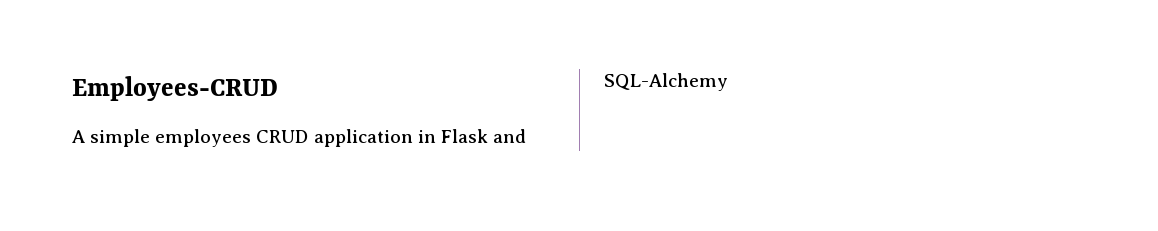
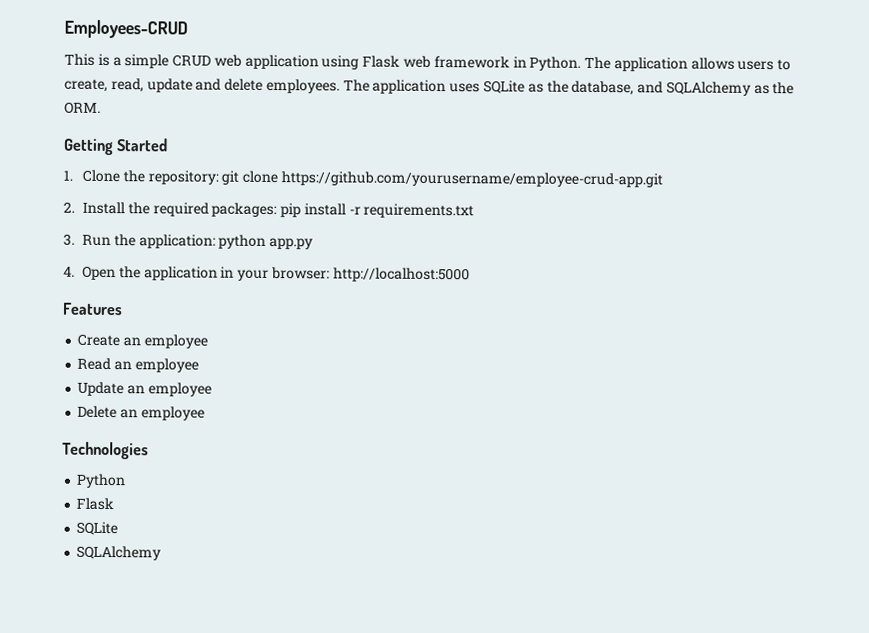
- A simple employees CRUD application in Flask and SQL-Alchemy
+ This is a simple CRUD web application using Flask web framework in Python. The application allows users to create, read, update and delete employees. The application uses SQLite as the database, and SQLAlchemy as the ORM.
+ Getting Started
+ 1. Clone the repository: git clone https://github.com/yourusername/employee-crud-app.git
+ 2. Install the required packages: pip install -r requirements.txt
+ 3. Run the application: python app.py
+ 4. Open the application in your browser: http://localhost:5000
+ Features
+ Create an employee
+ Read an employee
+ Update an employee
+ Delete an employee
+ Technologies
+ Python
+ Flask
+ SQLite
+ SQLAlchemy

